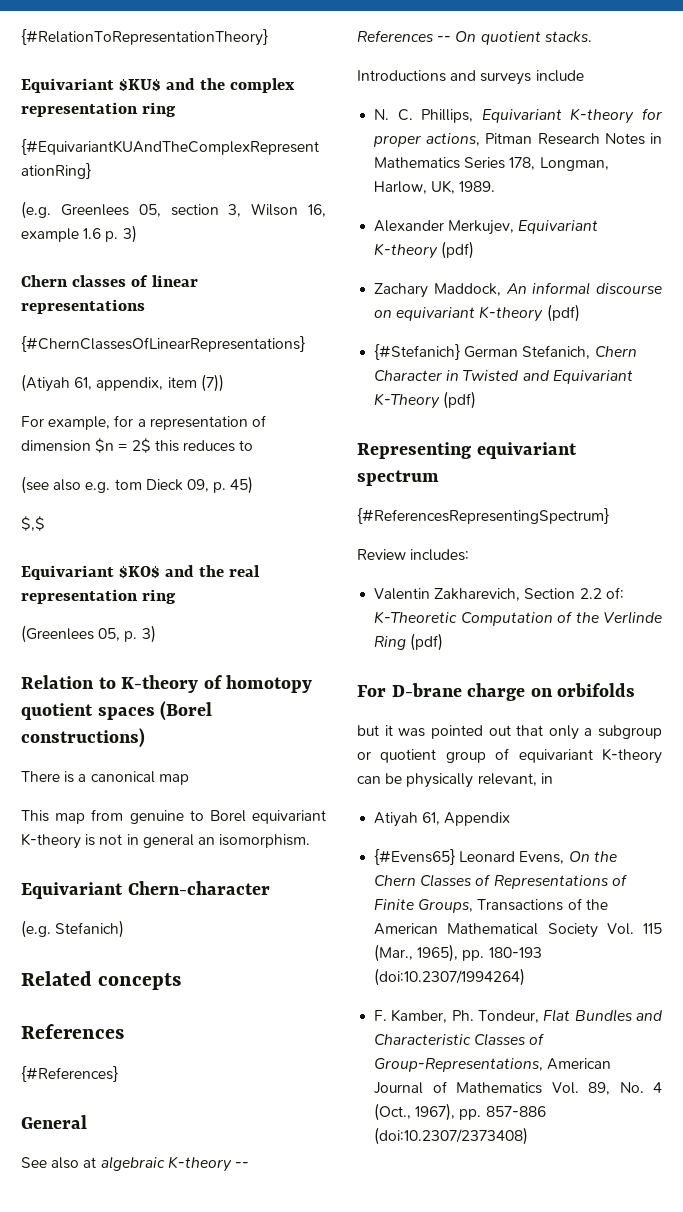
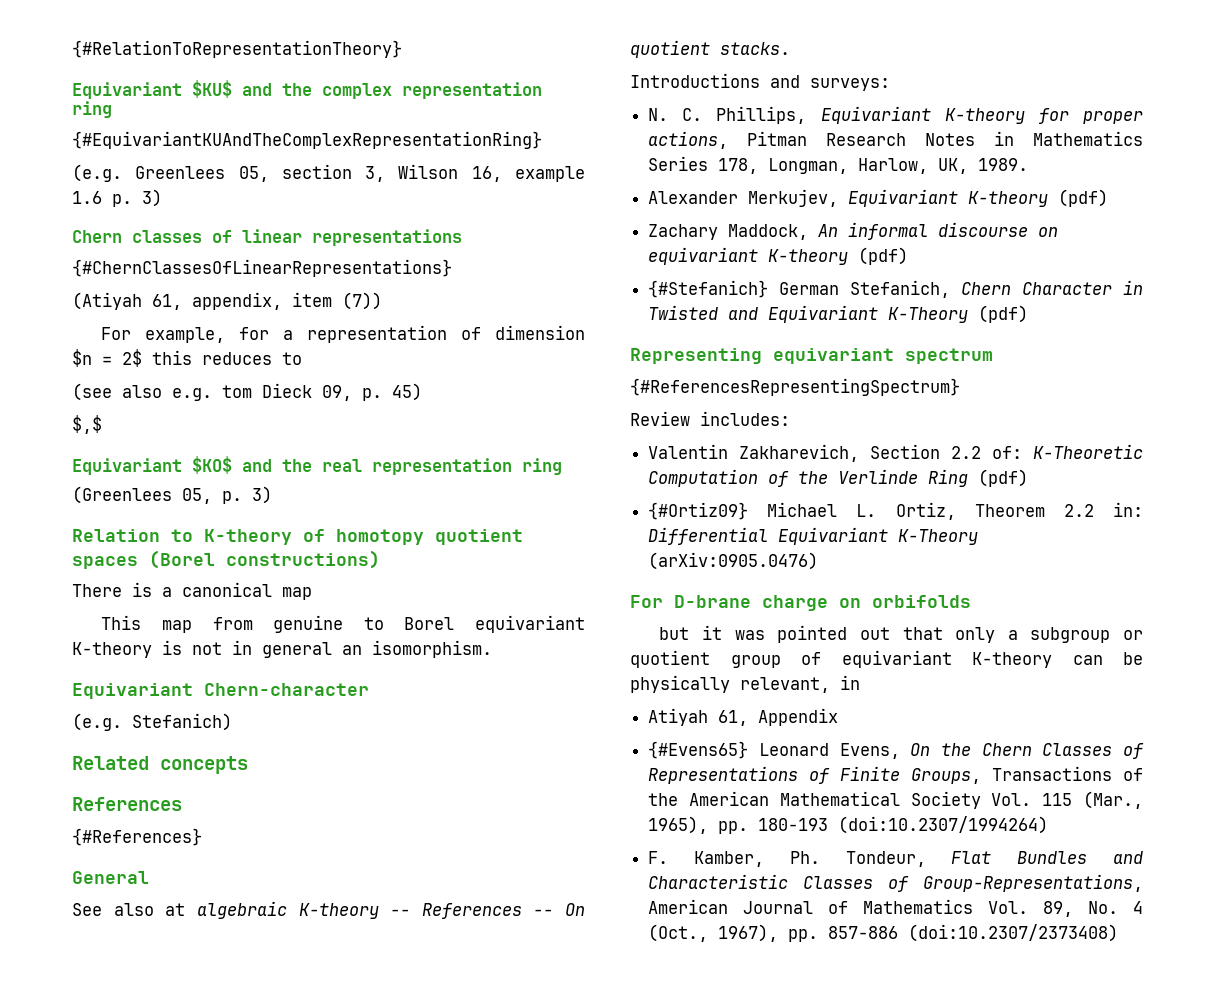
- Introductions and surveys include
+ Introductions and surveys:
+ {#Ortiz09} Michael L. Ortiz, Theorem 2.2 in: Differential Equivariant K-Theory (arXiv:0905.0476)

